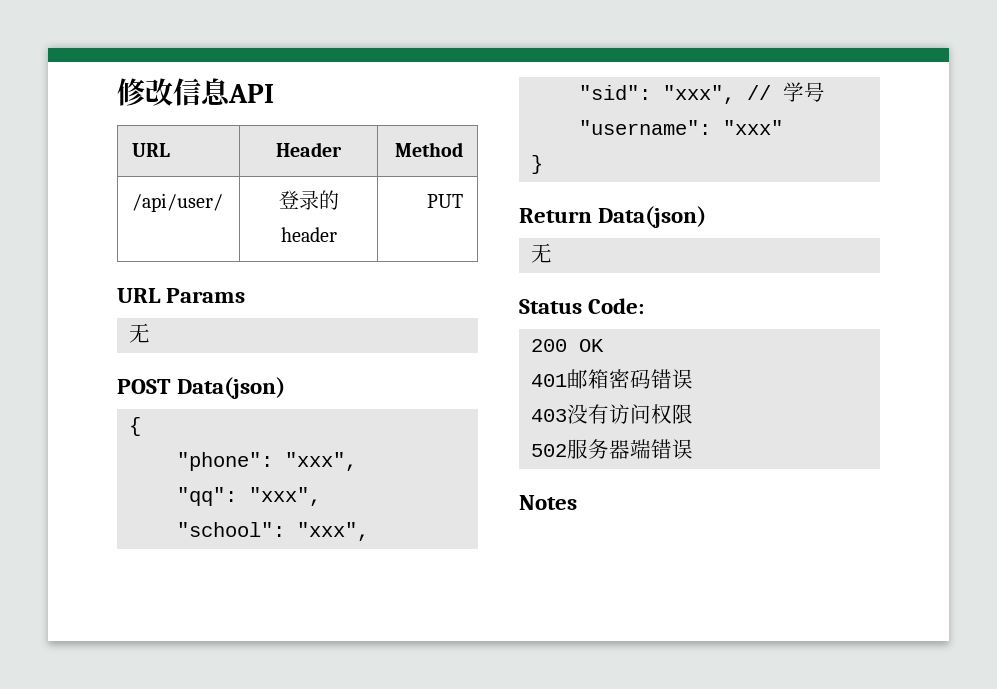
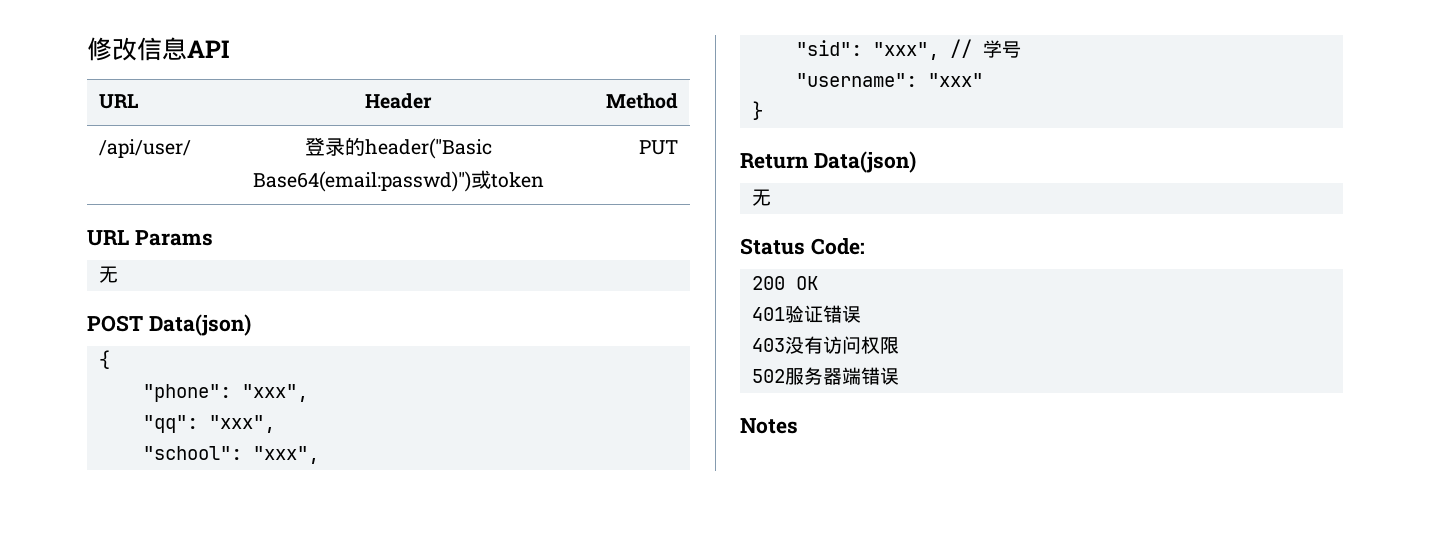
- /api/user/ | 登录的header | PUT
+ /api/user/ | 登录的header("Basic Base64(email:passwd)")或token | PUT
- 401邮箱密码错误
+ 401验证错误

